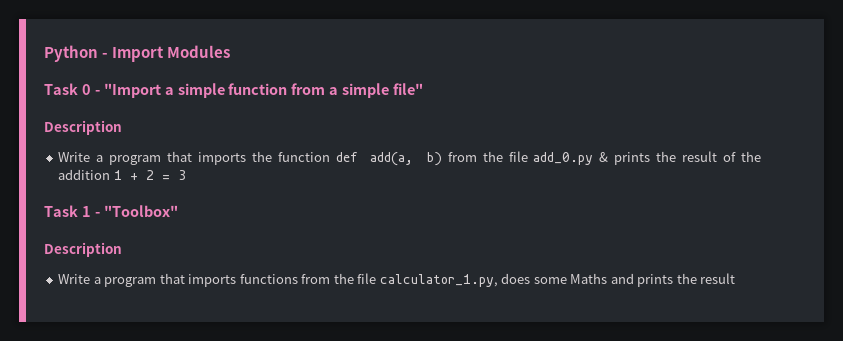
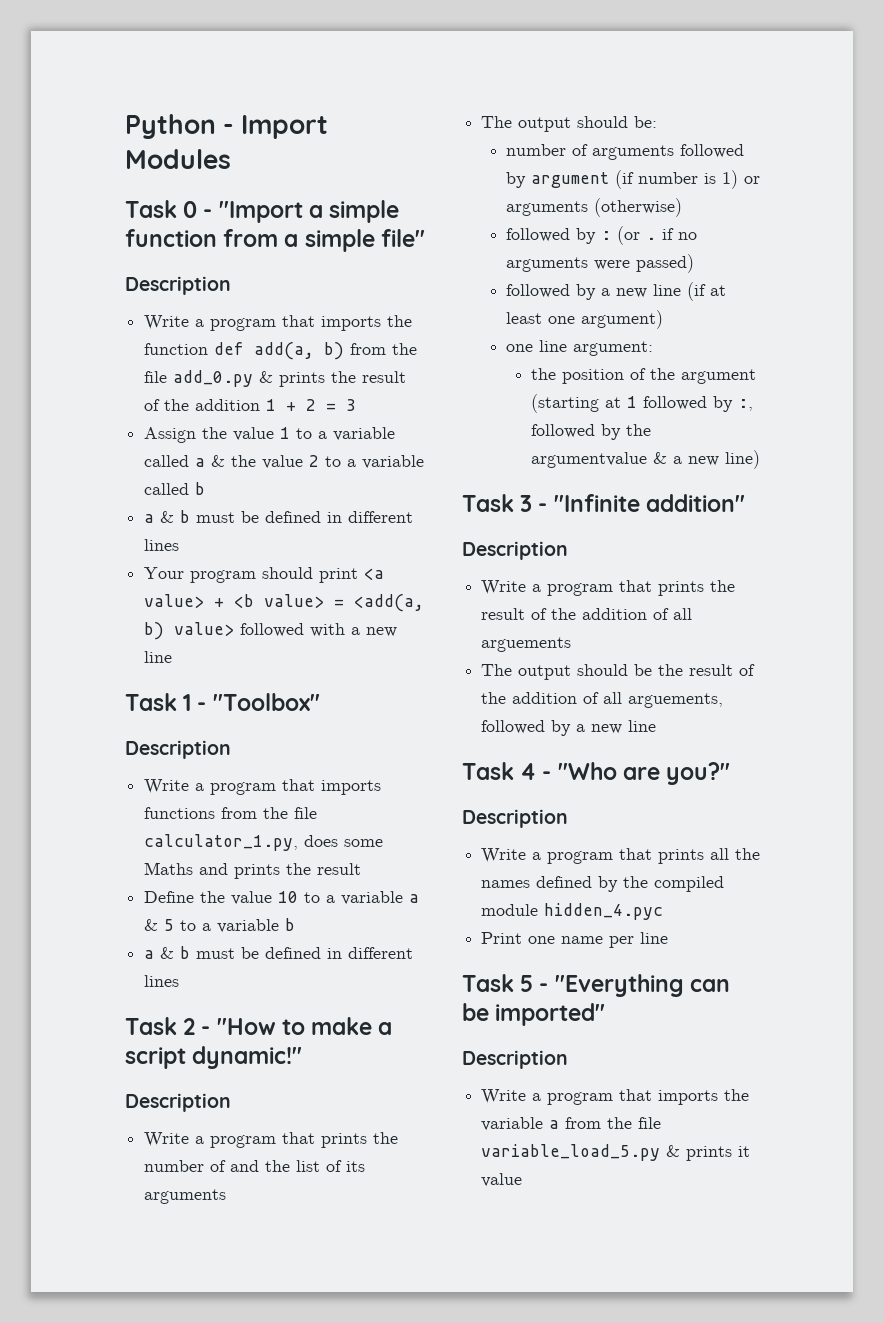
+ Assign the value 1 to a variable called a & the value 2 to a variable called b
+ a & b must be defined in different lines
+ Your program should print <a value> + <b value> = <add(a, b) value> followed with a new line
+ Define the value 10 to a variable a & 5 to a variable b
+ a & b must be defined in different lines
+ Task 2 - "How to make a script dynamic!"
+ Description
+ Write a program that prints the number of and the list of its arguments
+ The output should be:
+ number of arguments followed by argument (if number is 1) or arguments (otherwise)
+ followed by : (or . if no arguments were passed)
+ followed by a new line (if at least one argument)
+ one line argument:
+ the position of the argument (starting at 1 followed by :, followed by the argumentvalue & a new line)
+ Task 3 - "Infinite addition"
+ Description
+ Write a program that prints the result of the addition of all arguements
+ The output should be the result of the addition of all arguements, followed by a new line
+ Task 4 - "Who are you?"
+ Description
+ Write a program that prints all the names defined by the compiled module hidden_4.pyc
+ Print one name per line
+ Task 5 - "Everything can be imported"
+ Description
+ Write a program that imports the variable a from the file variable_load_5.py & prints it value

